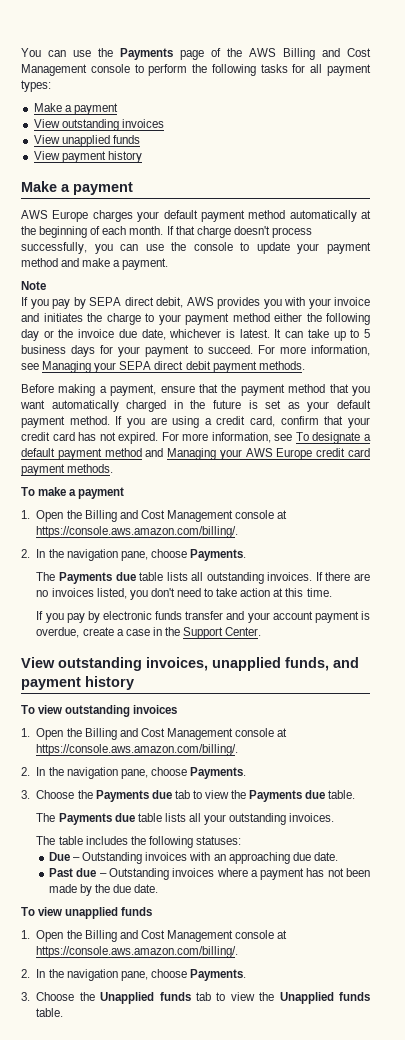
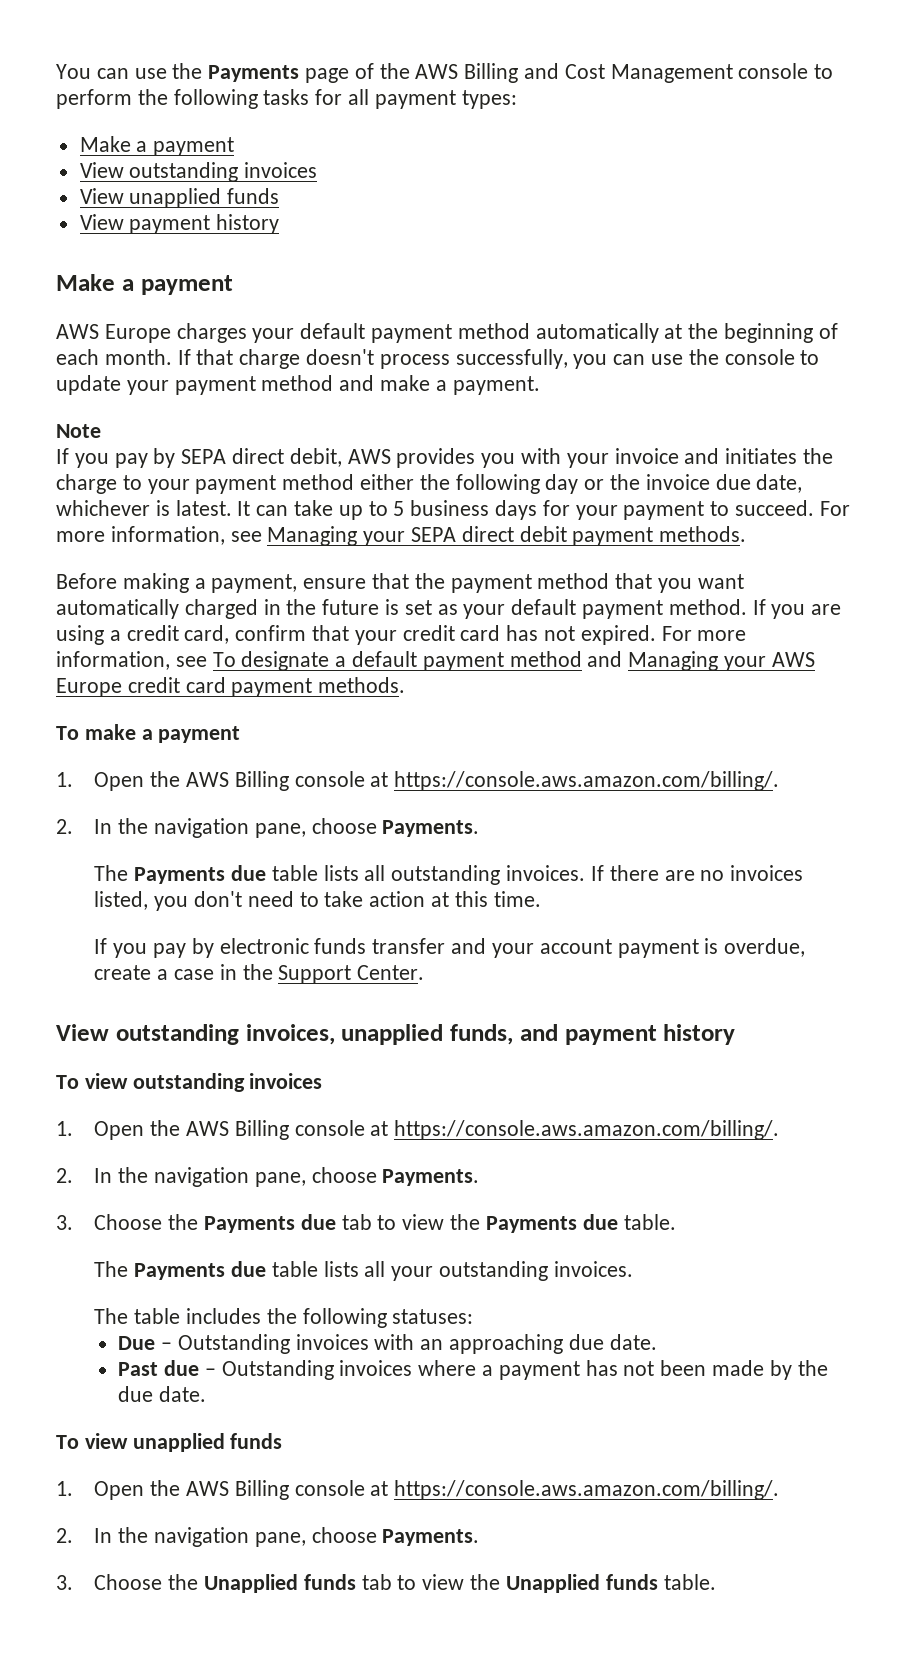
  To make a payment
- 1. Open the Billing and Cost Management console at https://console.aws.amazon.com/billing/.
+ 1. Open the AWS Billing console at https://console.aws.amazon.com/billing/.
  To view outstanding invoices
- 1. Open the Billing and Cost Management console at https://console.aws.amazon.com/billing/.
+ 1. Open the AWS Billing console at https://console.aws.amazon.com/billing/.
  To view unapplied funds
- 1. Open the Billing and Cost Management console at https://console.aws.amazon.com/billing/.
+ 1. Open the AWS Billing console at https://console.aws.amazon.com/billing/.

